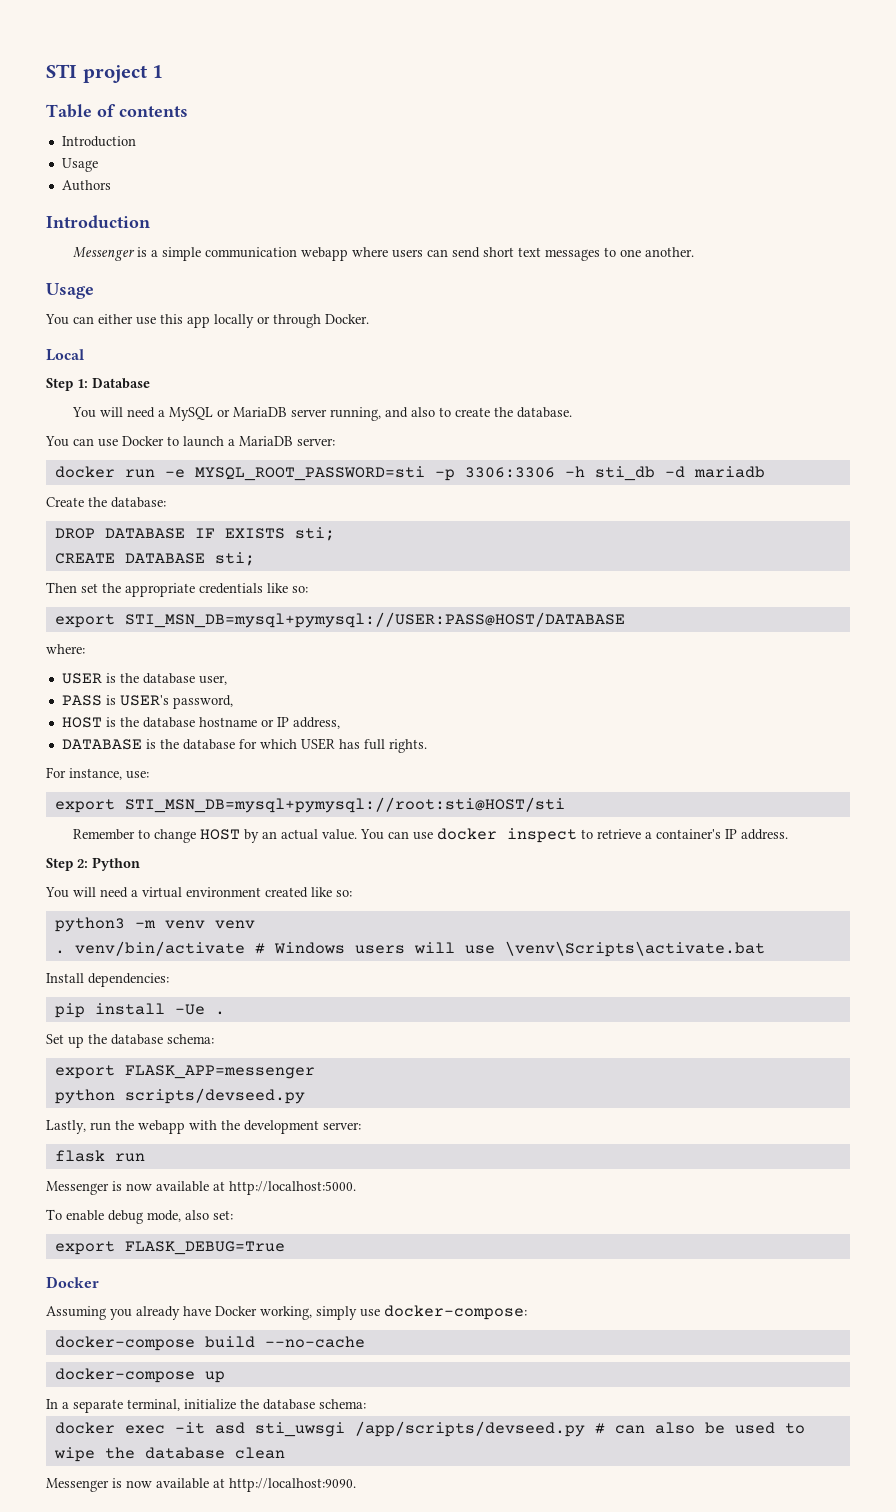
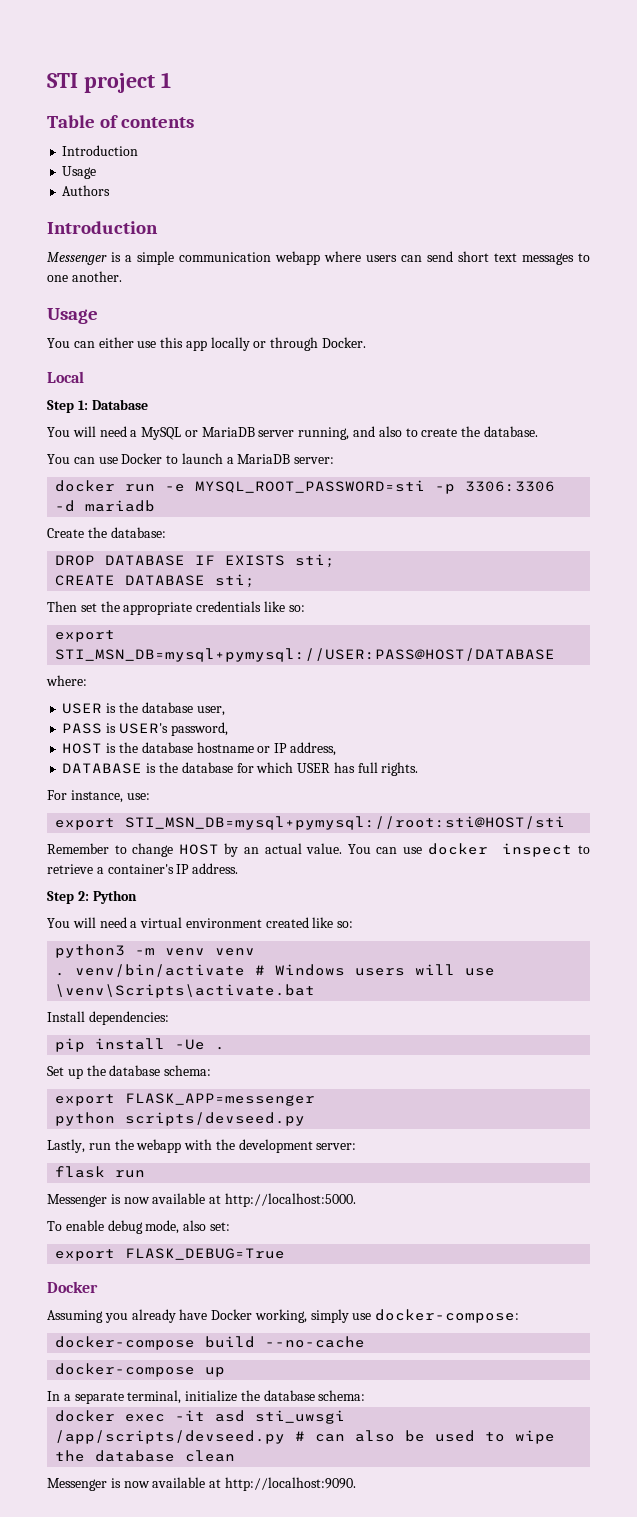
- docker run -e MYSQL_ROOT_PASSWORD=sti -p 3306:3306 -h sti_db -d mariadb
+ docker run -e MYSQL_ROOT_PASSWORD=sti -p 3306:3306 -d mariadb

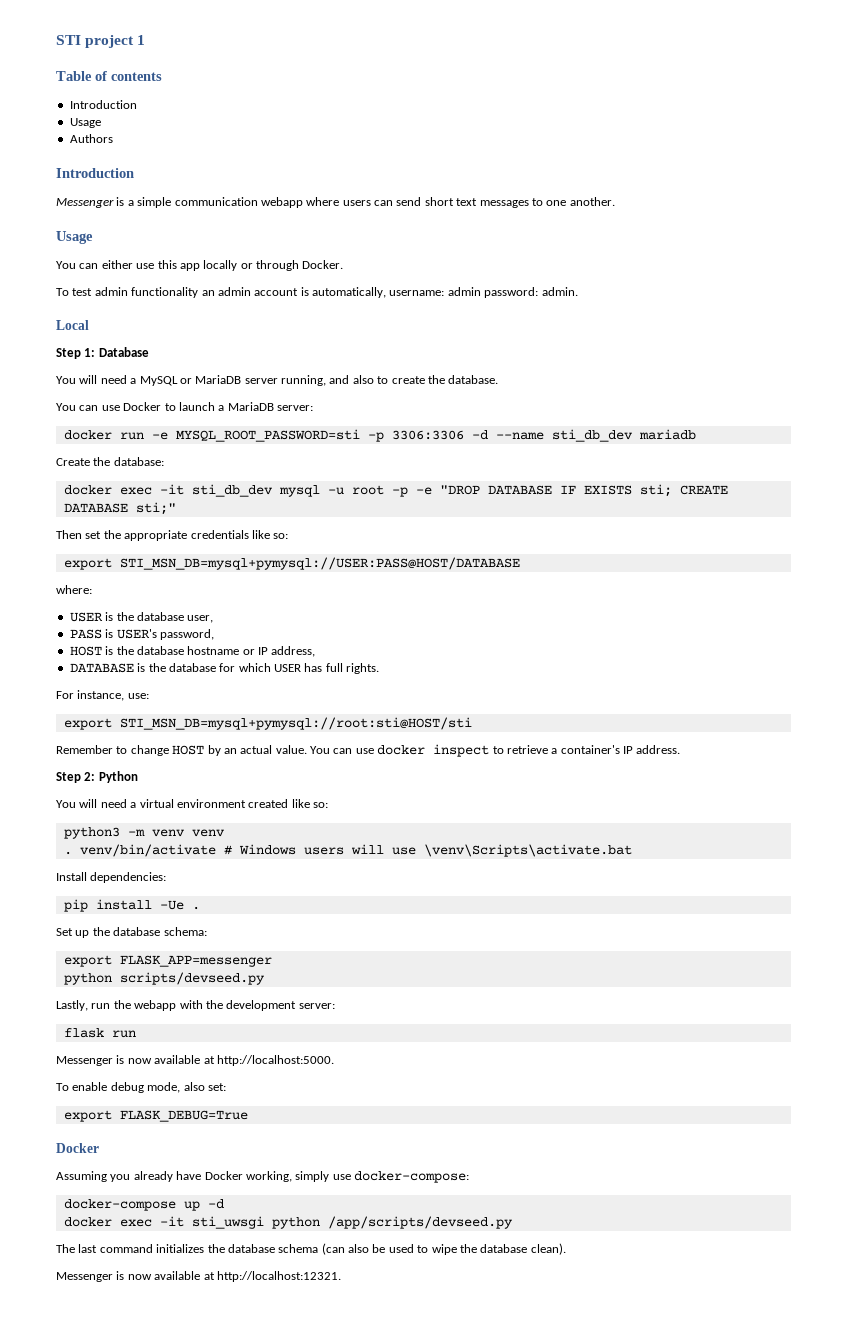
+ To test admin functionality an admin account is automatically, username: admin password: admin.
- docker run -e MYSQL_ROOT_PASSWORD=sti -p 3306:3306 -d mariadb
+ docker run -e MYSQL_ROOT_PASSWORD=sti -p 3306:3306 -d --name sti_db_dev mariadb
- DROP DATABASE IF EXISTS sti;
- CREATE DATABASE sti;
+ docker exec -it sti_db_dev mysql -u root -p -e "DROP DATABASE IF EXISTS sti; CREATE DATABASE sti;"
- docker-compose build --no-cache
- docker-compose up
- In a separate terminal, initialize the database schema:
- docker exec -it asd sti_uwsgi /app/scripts/devseed.py # can also be used to wipe the database clean
- Messenger is now available at http://localhost:9090.
+ docker-compose up -d
+ docker exec -it sti_uwsgi python /app/scripts/devseed.py
+ The last command initializes the database schema (can also be used to wipe the database clean).
+ Messenger is now available at http://localhost:12321.

